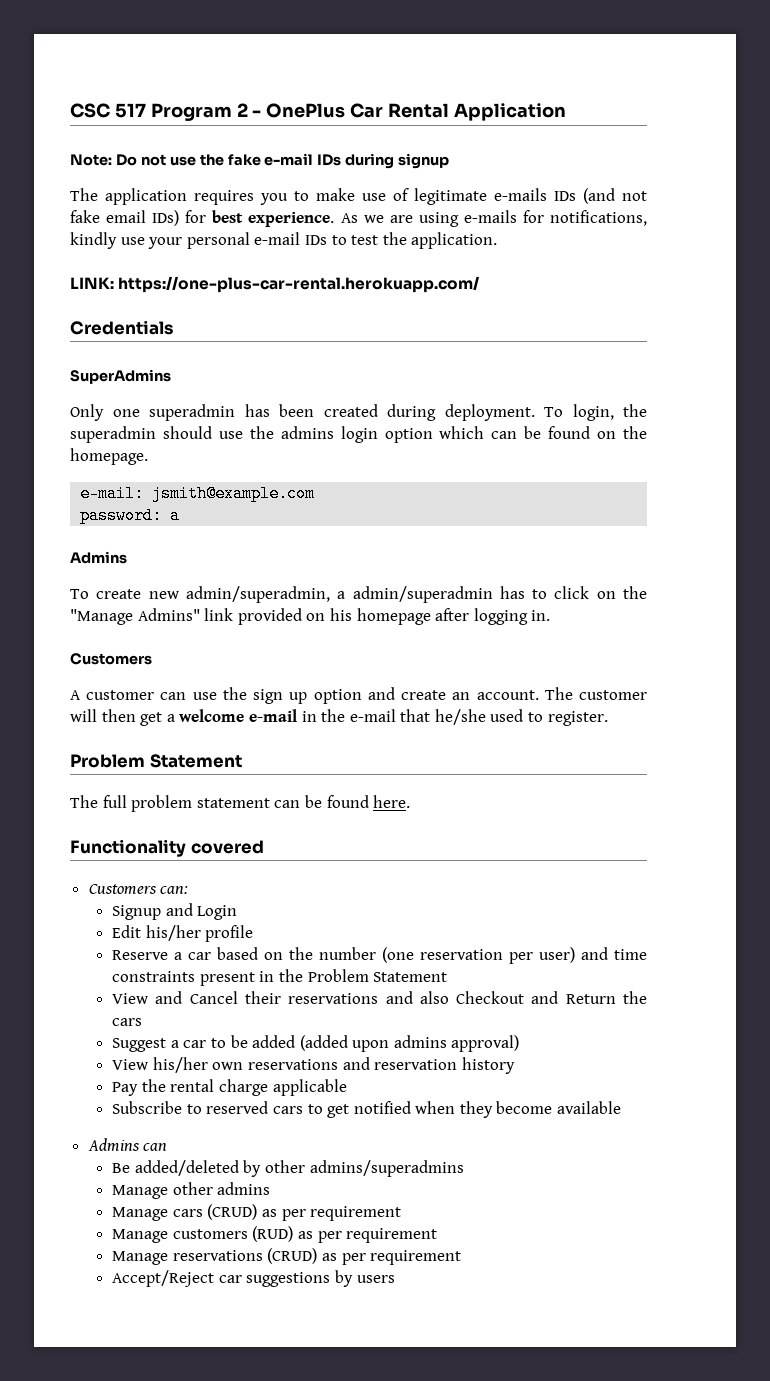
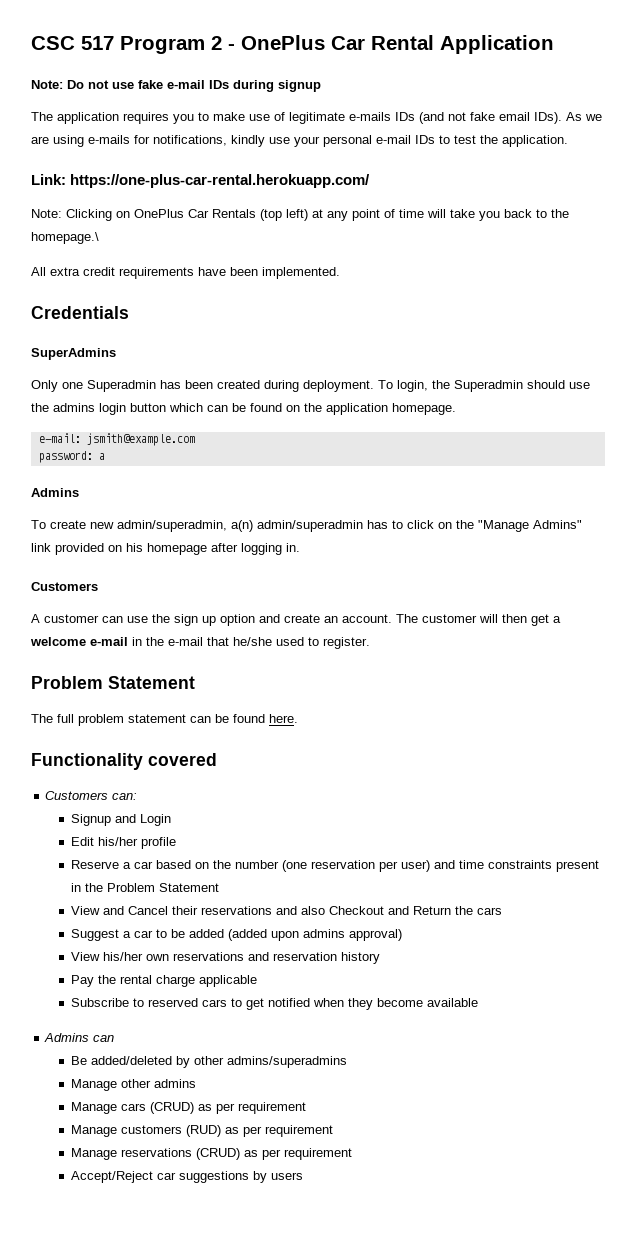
- Note: Do not use the fake e-mail IDs during signup
+ Note: Do not use fake e-mail IDs during signup
- The application requires you to make use of legitimate e-mails IDs (and not fake email IDs) for best experience.
+ The application requires you to make use of legitimate e-mails IDs (and not fake email IDs).
- LINK: https://one-plus-car-rental.herokuapp.com/
+ Link: https://one-plus-car-rental.herokuapp.com/
+ Note: Clicking on OnePlus Car Rentals (top left) at any point of time will take you back to the homepage.\
+ All extra credit requirements have been implemented.
- Only one superadmin has been created during deployment.
+ Only one Superadmin has been created during deployment.
- To login, the superadmin should use the admins login option which can be found on the homepage.
+ To login, the Superadmin should use the admins login button which can be found on the application homepage.
- To create new admin/superadmin, a admin/superadmin has to click on the "Manage Admins" link provided on his homepage after logging in.
+ To create new admin/superadmin, a(n) admin/superadmin has to click on the "Manage Admins" link provided on his homepage after logging in.

